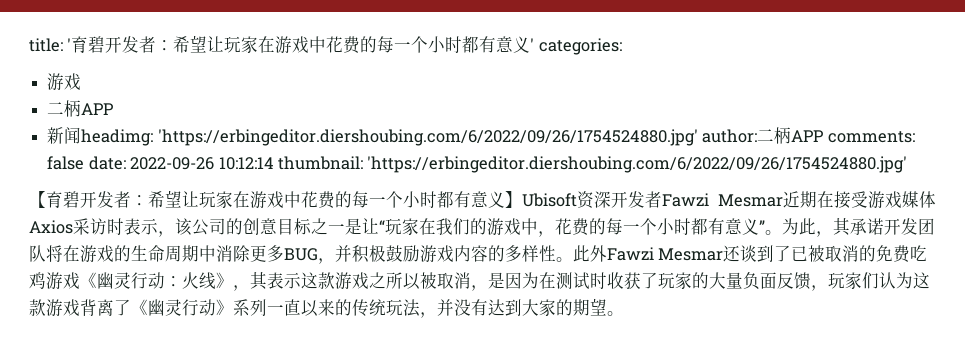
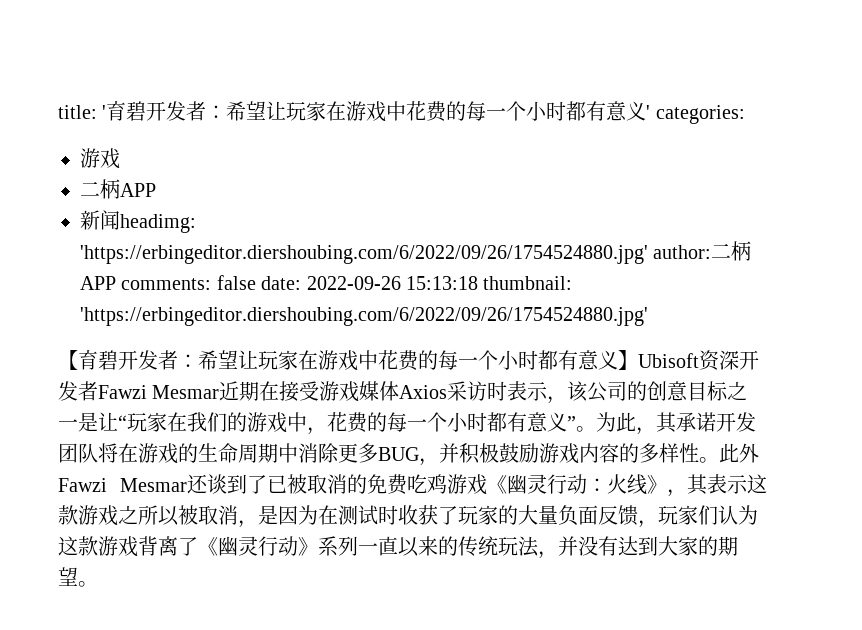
- 新闻headimg: 'https://erbingeditor.diershoubing.com/6/2022/09/26/1754524880.jpg' author:二柄APP comments: false date: 2022-09-26 10:12:14 thumbnail: 'https://erbingeditor.diershoubing.com/6/2022/09/26/1754524880.jpg'
+ 新闻headimg: 'https://erbingeditor.diershoubing.com/6/2022/09/26/1754524880.jpg' author:二柄APP comments: false date: 2022-09-26 15:13:18 thumbnail: 'https://erbingeditor.diershoubing.com/6/2022/09/26/1754524880.jpg'

